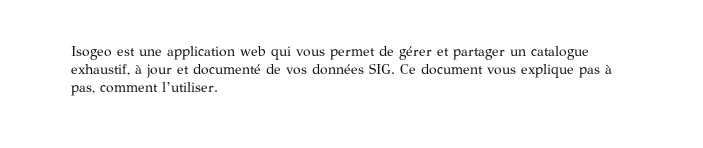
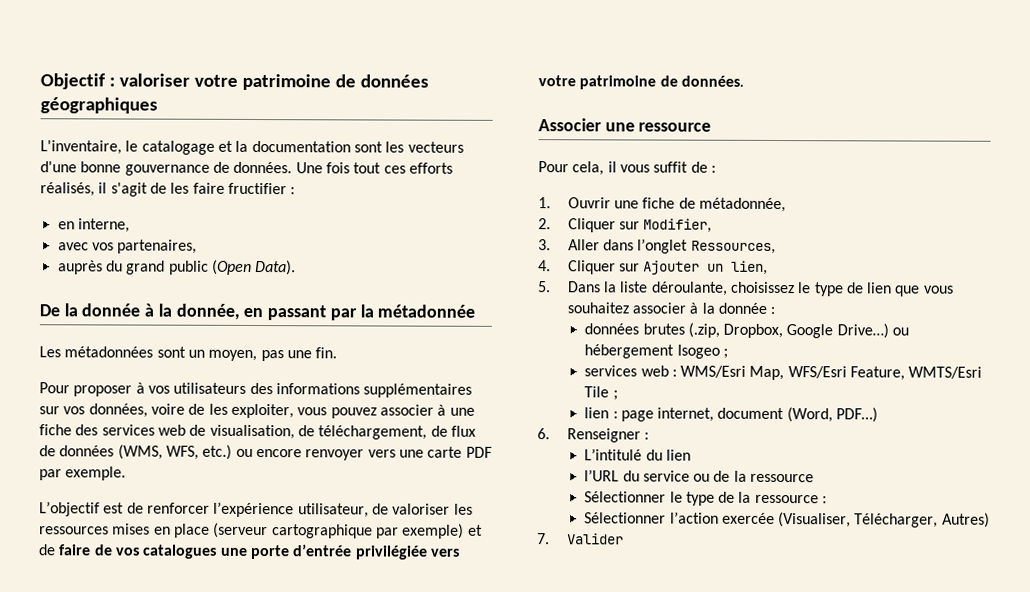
- Isogeo est une application web qui vous permet de gérer et partager un catalogue exhaustif, à jour et documenté de vos données SIG. Ce document vous explique pas à pas, comment l’utiliser.
+ Objectif : valoriser votre patrimoine de données géographiques
+ L'inventaire, le catalogage et la documentation sont les vecteurs d'une bonne gouvernance de données. Une fois tout ces efforts réalisés, il s'agit de les faire fructifier :
+ en interne,
+ avec vos partenaires,
+ auprès du grand public (Open Data).
+ De la donnée à la donnée, en passant par la métadonnée
+ Les métadonnées sont un moyen, pas une fin.
+ Pour proposer à vos utilisateurs des informations supplémentaires sur vos données, voire de les exploiter, vous pouvez associer à une fiche des services web de visualisation, de téléchargement, de flux de données (WMS, WFS, etc.) ou encore renvoyer vers une carte PDF par exemple.
+ L’objectif est de renforcer l’expérience utilisateur, de valoriser les ressources mises en place (serveur cartographique par exemple) et de faire de vos catalogues une porte d’entrée privilégiée vers votre patrimoine de données.
+ Associer une ressource
+ Pour cela, il vous suffit de :
+ 1. Ouvrir une fiche de métadonnée,
+ 2. Cliquer sur Modifier,
+ 3. Aller dans l’onglet Ressources,
+ 4. Cliquer sur Ajouter un lien,
+ 5. Dans la liste déroulante, choisissez le type de lien que vous souhaitez associer à la donnée :
+ données brutes (.zip, Dropbox, Google Drive…) ou hébergement Isogeo ;
+ services web : WMS/Esri Map, WFS/Esri Feature, WMTS/Esri Tile ;
+ lien : page internet, document (Word, PDF…)
+ 6. Renseigner :
+ L’intitulé du lien
+ l’URL du service ou de la ressource
+ Sélectionner le type de la ressource :
+ Sélectionner l’action exercée (Visualiser, Télécharger, Autres)
+ 7. Valider

